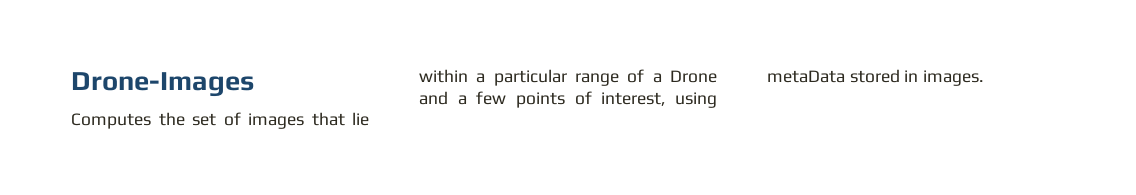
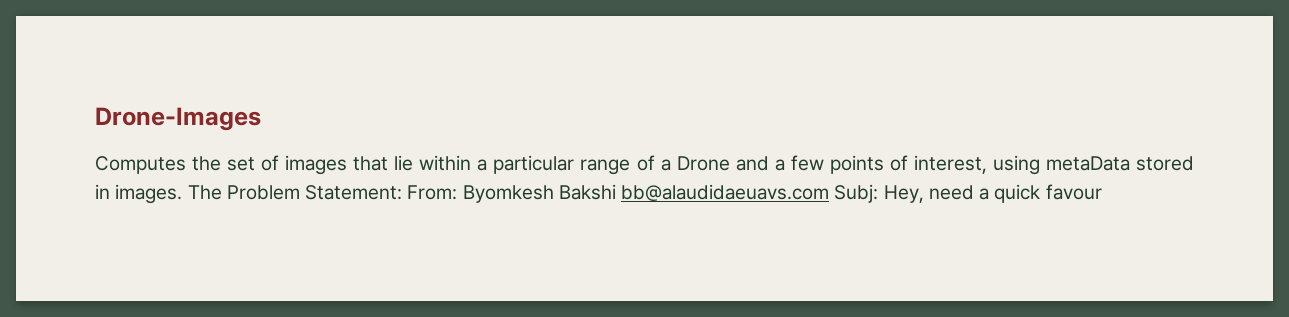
+ The Problem Statement: From: Byomkesh Bakshi bb@alaudidaeuavs.com Subj: Hey, need a quick favour

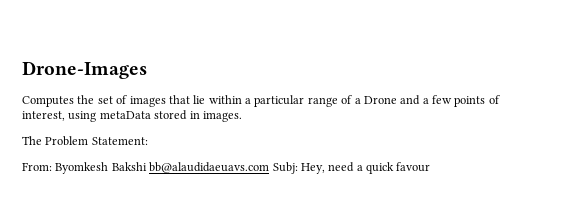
- Computes the set of images that lie within a particular range of a Drone and a few points of interest, using metaData stored in images. The Problem Statement: From: Byomkesh Bakshi bb@alaudidaeuavs.com Subj: Hey, need a quick favour
+ Computes the set of images that lie within a particular range of a Drone and a few points of interest, using metaData stored in images.
+ The Problem Statement:
+ From: Byomkesh Bakshi bb@alaudidaeuavs.com Subj: Hey, need a quick favour

